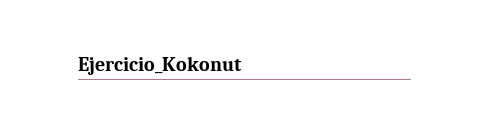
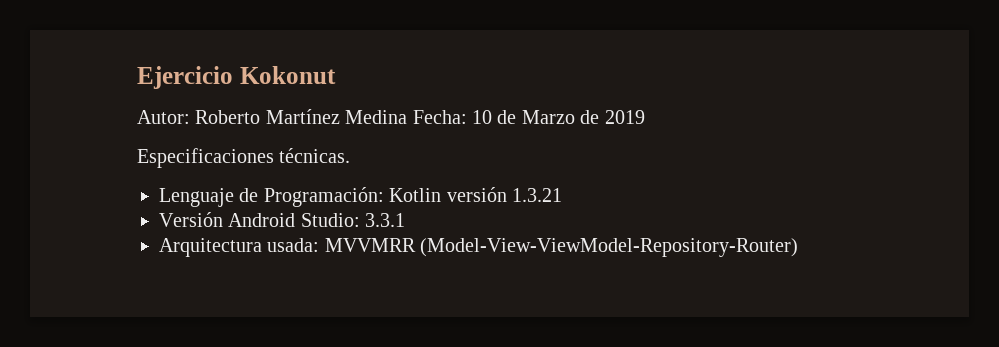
- Ejercicio_Kokonut
+ Ejercicio Kokonut
+ Autor: Roberto Martínez Medina Fecha: 10 de Marzo de 2019
+ Especificaciones técnicas.
+ Lenguaje de Programación: Kotlin versión 1.3.21
+ Versión Android Studio: 3.3.1
+ Arquitectura usada: MVVMRR (Model-View-ViewModel-Repository-Router)

